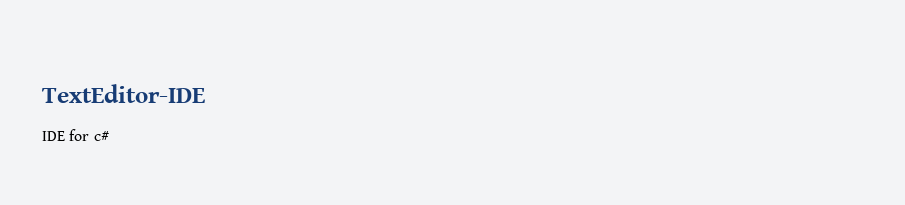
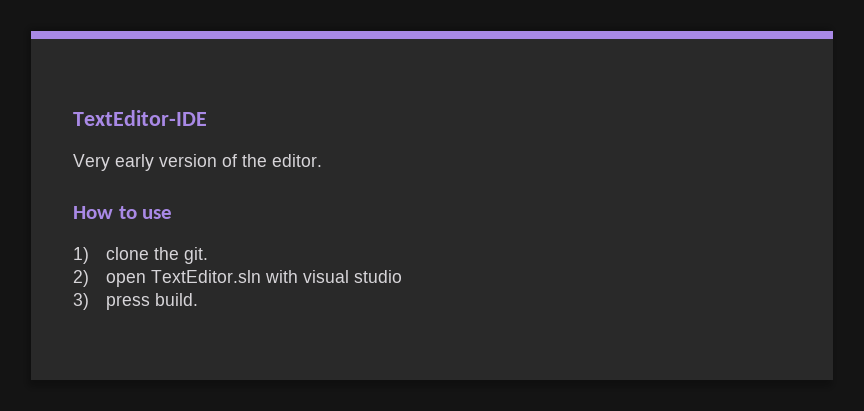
- IDE for c#
+ Very early version of the editor.
+ How to use
+ 1) clone the git.
+ 2) open TextEditor.sln with visual studio
+ 3) press build.

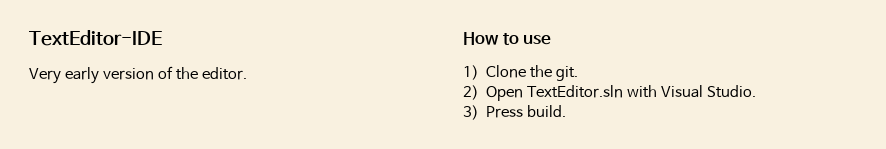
- 1) clone the git.
+ 1) Clone the git.
- 2) open TextEditor.sln with visual studio
+ 2) Open TextEditor.sln with Visual Studio.
- 3) press build.
+ 3) Press build.

